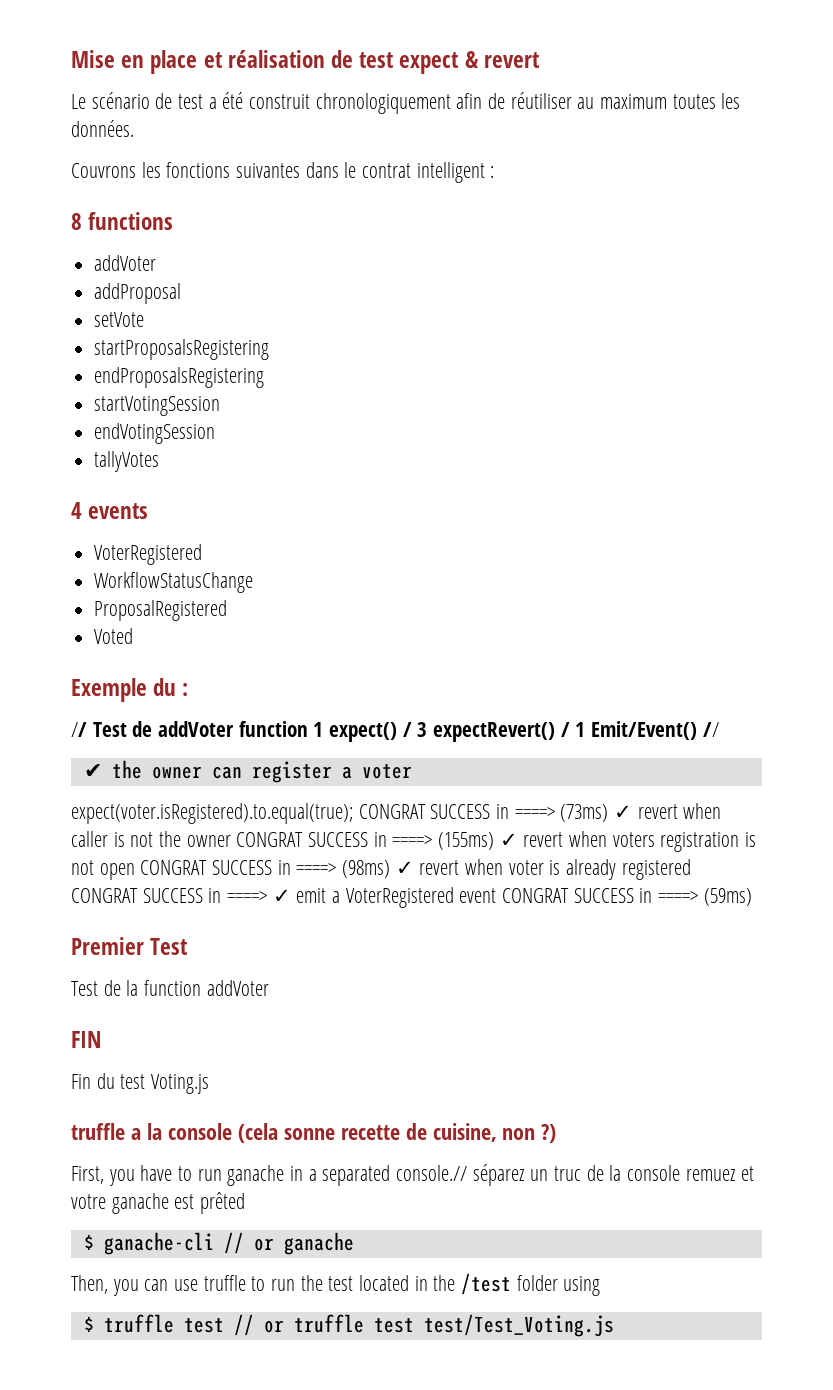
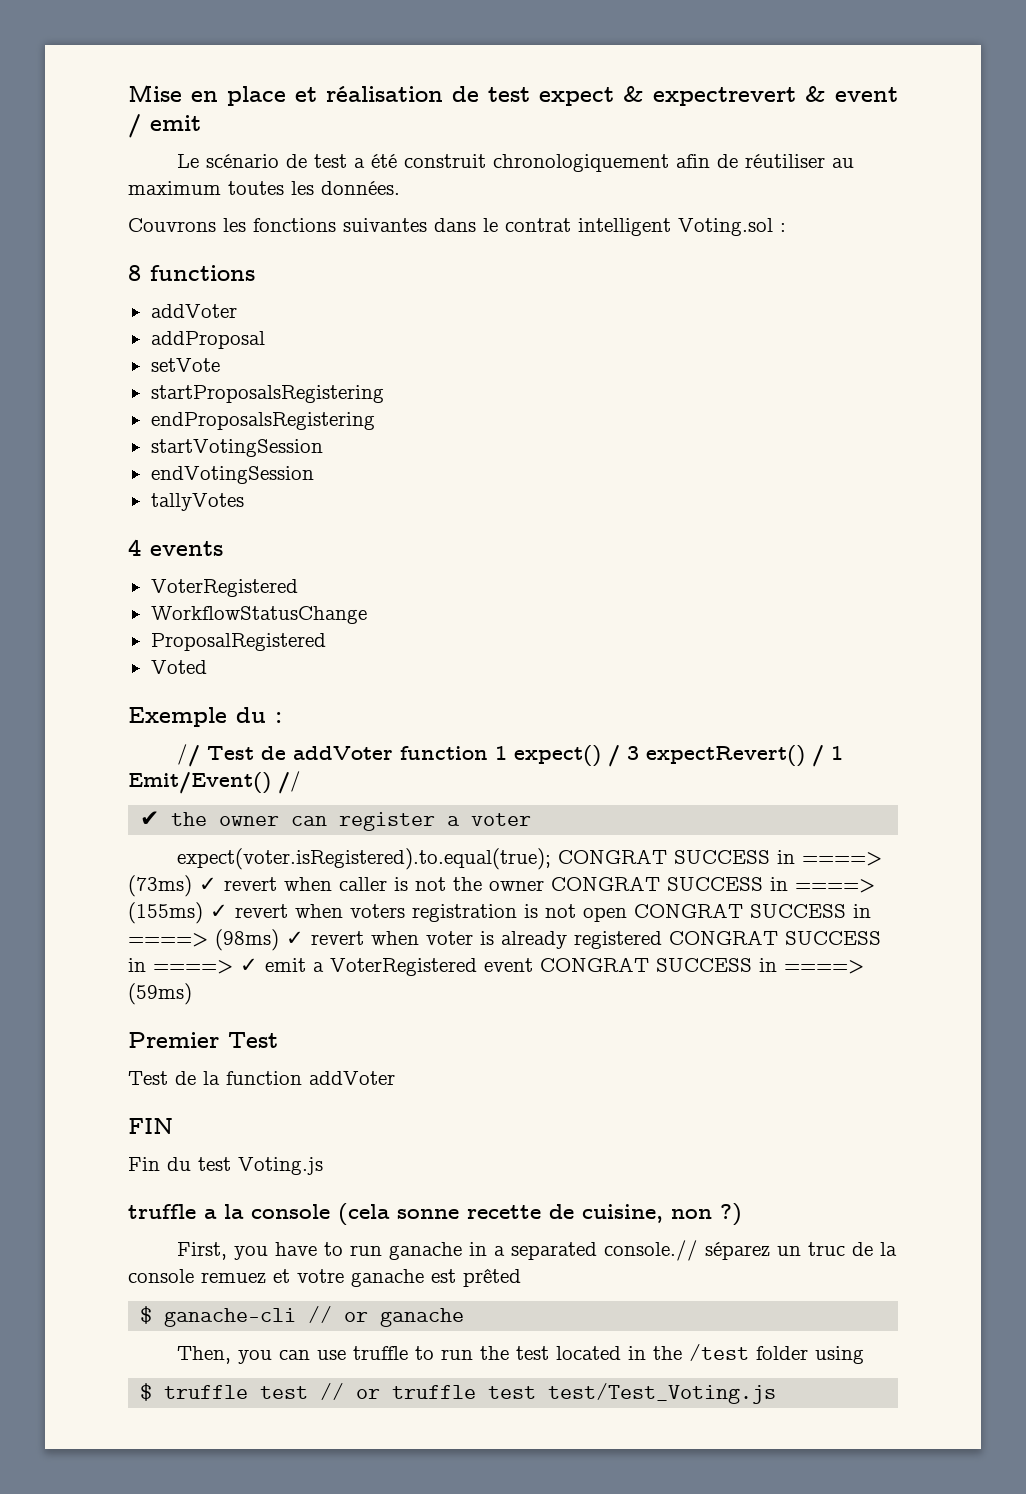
- Mise en place et réalisation de test expect & revert
+ Mise en place et réalisation de test expect & expectrevert & event / emit
- Couvrons les fonctions suivantes dans le contrat intelligent :
+ Couvrons les fonctions suivantes dans le contrat intelligent Voting.sol :

